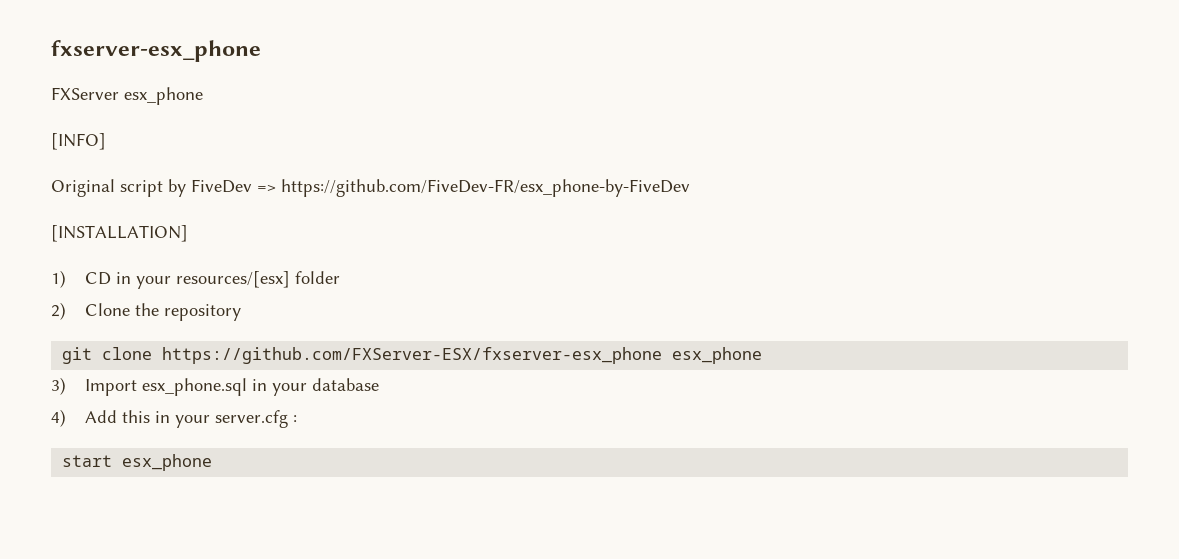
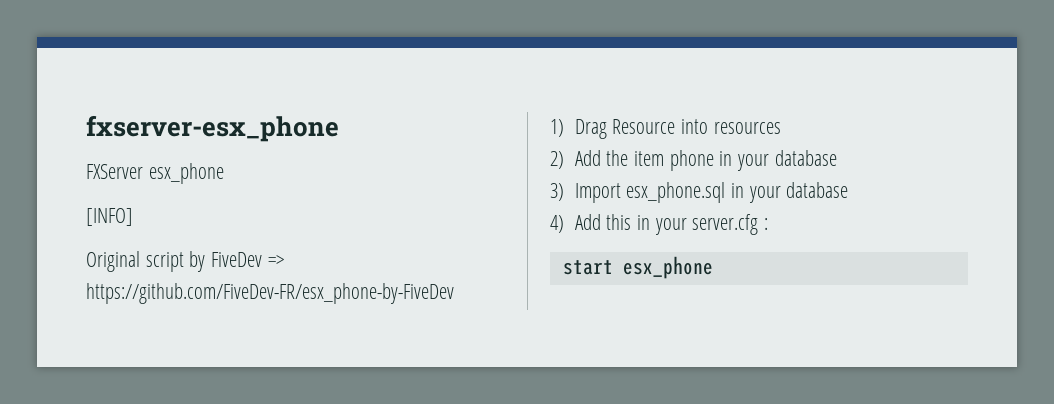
- [INSTALLATION]
- 1) CD in your resources/[esx] folder
- 2) Clone the repository
- git clone https://github.com/FXServer-ESX/fxserver-esx_phone esx_phone
+ 1) Drag Resource into resources
+ 2) Add the item phone in your database

